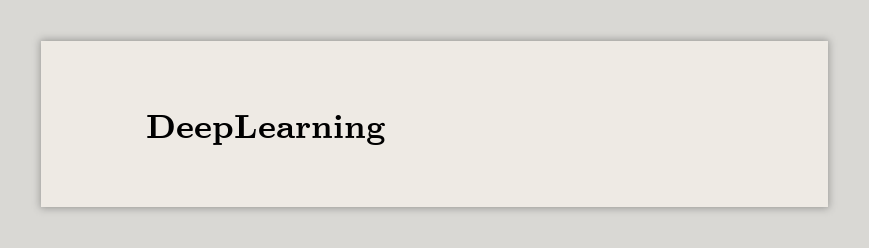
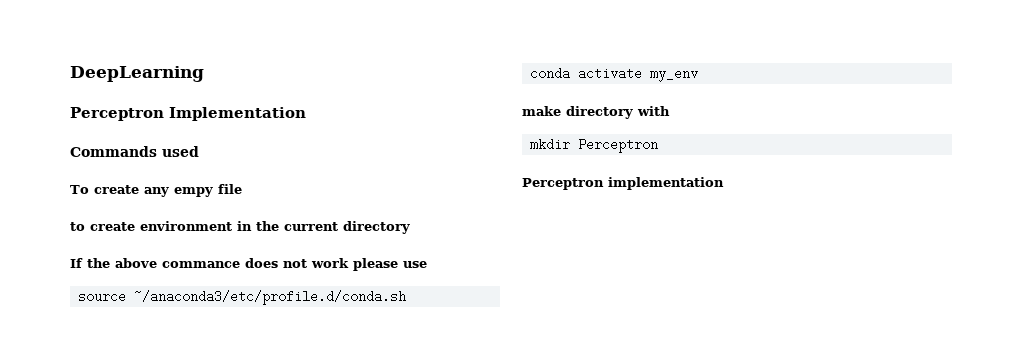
+ Perceptron Implementation
+ Commands used
+ To create any empy file
+ to create environment in the current directory
+ If the above commance does not work please use
+ source ~/anaconda3/etc/profile.d/conda.sh
+ conda activate my_env
+ make directory with
+ mkdir Perceptron
+ Perceptron implementation

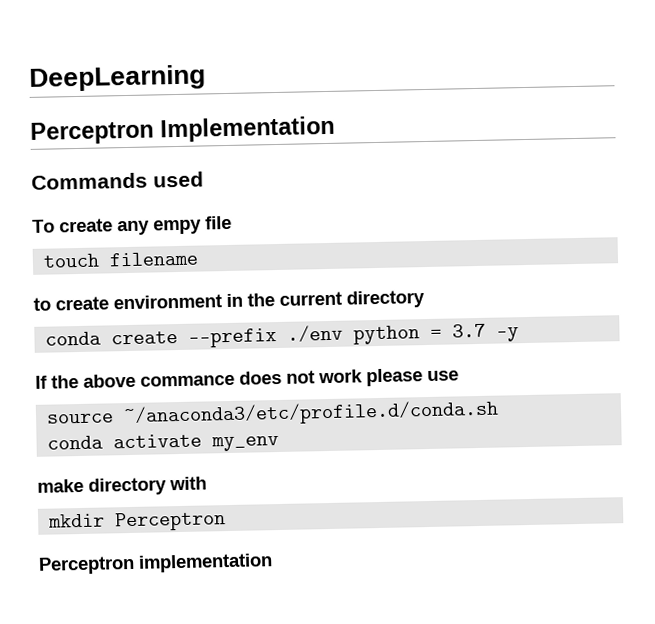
+ touch filename
+ conda create --prefix ./env python = 3.7 -y

